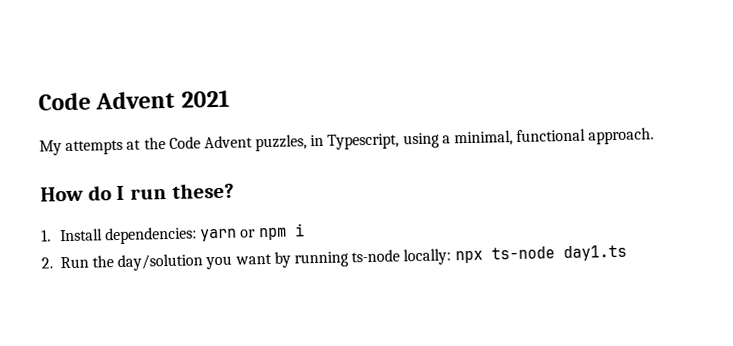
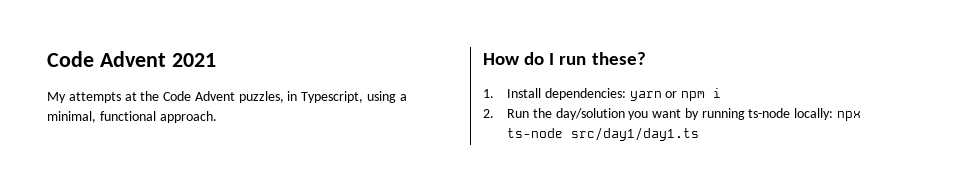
- 2. Run the day/solution you want by running ts-node locally: npx ts-node day1.ts
+ 2. Run the day/solution you want by running ts-node locally: npx ts-node src/day1/day1.ts

